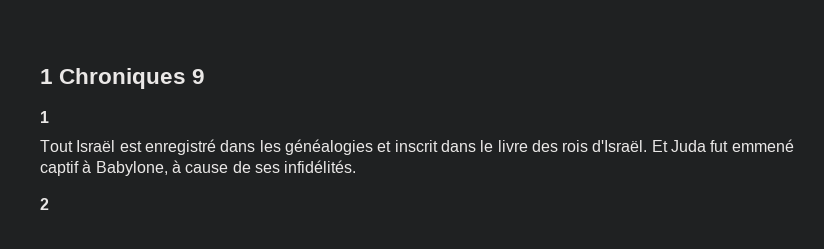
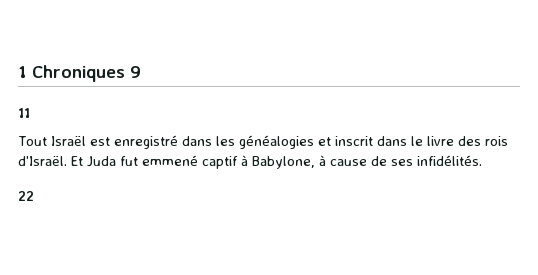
  1 Chroniques 9
- 1
+ 11
- 2
+ 22

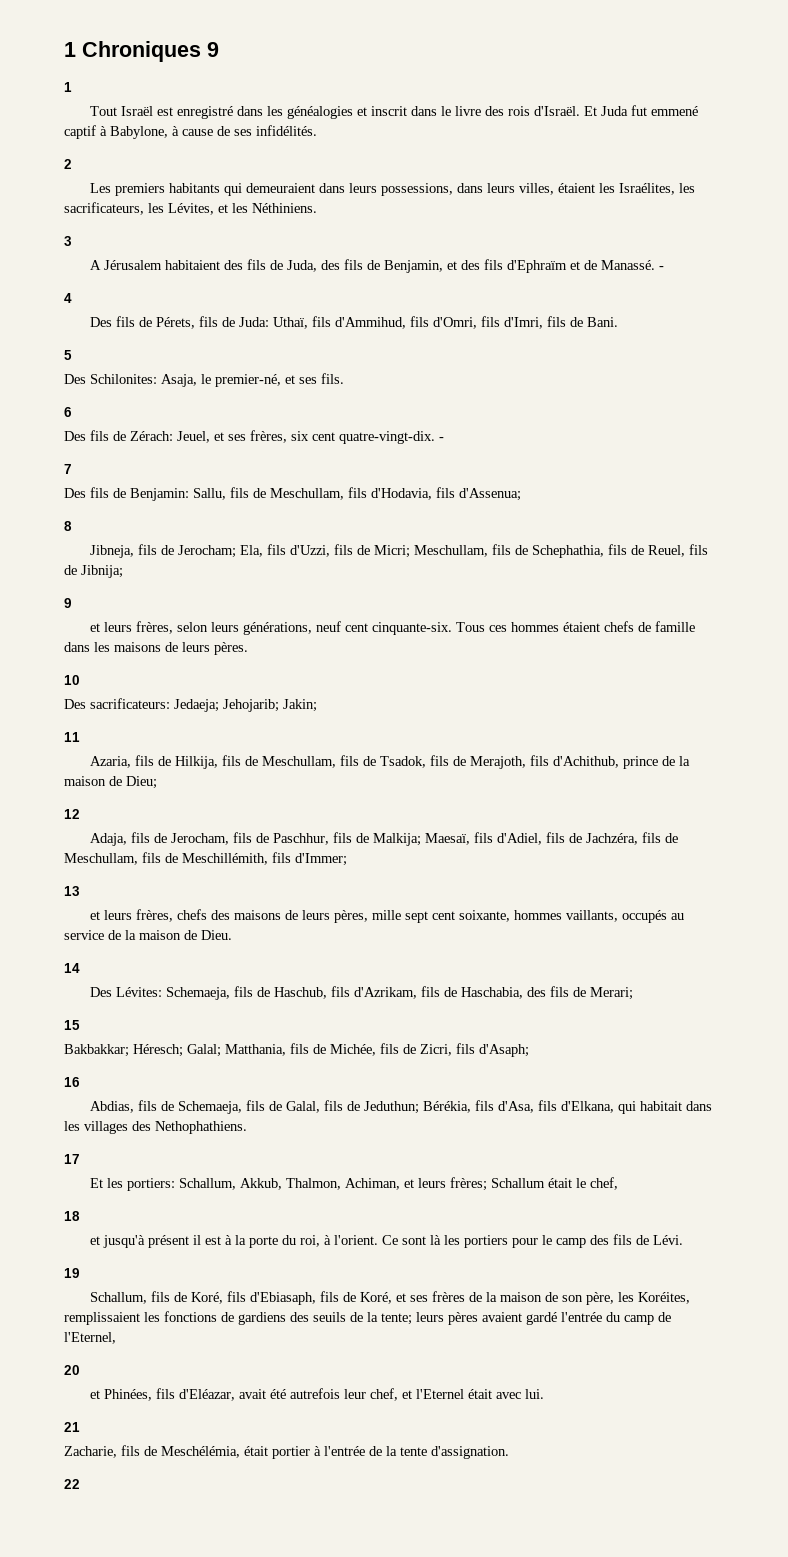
  1 Chroniques 9
- 11
+ 1
+ 2
+ Les premiers habitants qui demeuraient dans leurs possessions, dans leurs villes, étaient les Israélites, les sacrificateurs, les Lévites, et les Néthiniens.
+ 3
+ A Jérusalem habitaient des fils de Juda, des fils de Benjamin, et des fils d'Ephraïm et de Manassé. -
+ 4
+ Des fils de Pérets, fils de Juda: Uthaï, fils d'Ammihud, fils d'Omri, fils d'Imri, fils de Bani.
+ 5
+ Des Schilonites: Asaja, le premier-né, et ses fils.
+ 6
+ Des fils de Zérach: Jeuel, et ses frères, six cent quatre-vingt-dix. -
+ 7
+ Des fils de Benjamin: Sallu, fils de Meschullam, fils d'Hodavia, fils d'Assenua;
+ 8
+ Jibneja, fils de Jerocham; Ela, fils d'Uzzi, fils de Micri; Meschullam, fils de Schephathia, fils de Reuel, fils de Jibnija;
+ 9
+ et leurs frères, selon leurs générations, neuf cent cinquante-six. Tous ces hommes étaient chefs de famille dans les maisons de leurs pères.
+ 10
+ Des sacrificateurs: Jedaeja; Jehojarib; Jakin;
+ 11
+ Azaria, fils de Hilkija, fils de Meschullam, fils de Tsadok, fils de Merajoth, fils d'Achithub, prince de la maison de Dieu;
+ 12
+ Adaja, fils de Jerocham, fils de Paschhur, fils de Malkija; Maesaï, fils d'Adiel, fils de Jachzéra, fils de Meschullam, fils de Meschillémith, fils d'Immer;
+ 13
+ et leurs frères, chefs des maisons de leurs pères, mille sept cent soixante, hommes vaillants, occupés au service de la maison de Dieu.
+ 14
+ Des Lévites: Schemaeja, fils de Haschub, fils d'Azrikam, fils de Haschabia, des fils de Merari;
+ 15
+ Bakbakkar; Héresch; Galal; Matthania, fils de Michée, fils de Zicri, fils d'Asaph;
+ 16
+ Abdias, fils de Schemaeja, fils de Galal, fils de Jeduthun; Bérékia, fils d'Asa, fils d'Elkana, qui habitait dans les villages des Nethophathiens.
+ 17
+ Et les portiers: Schallum, Akkub, Thalmon, Achiman, et leurs frères; Schallum était le chef,
+ 18
+ et jusqu'à présent il est à la porte du roi, à l'orient. Ce sont là les portiers pour le camp des fils de Lévi.
+ 19
+ Schallum, fils de Koré, fils d'Ebiasaph, fils de Koré, et ses frères de la maison de son père, les Koréites, remplissaient les fonctions de gardiens des seuils de la tente; leurs pères avaient gardé l'entrée du camp de l'Eternel,
+ 20
+ et Phinées, fils d'Eléazar, avait été autrefois leur chef, et l'Eternel était avec lui.
+ 21
+ Zacharie, fils de Meschélémia, était portier à l'entrée de la tente d'assignation.

